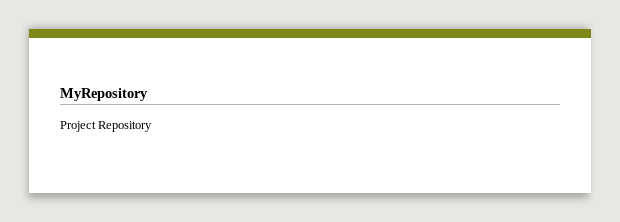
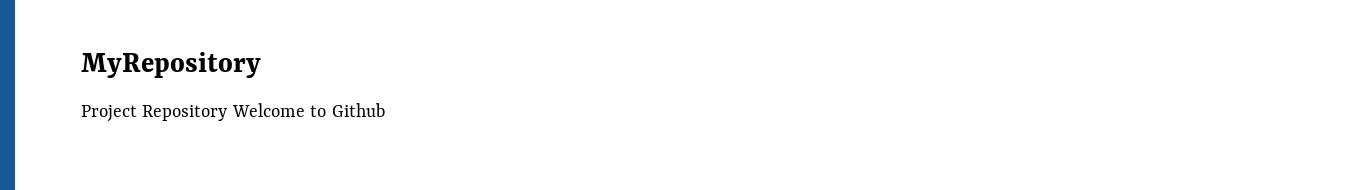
- Project Repository
+ Project Repository Welcome to Github

